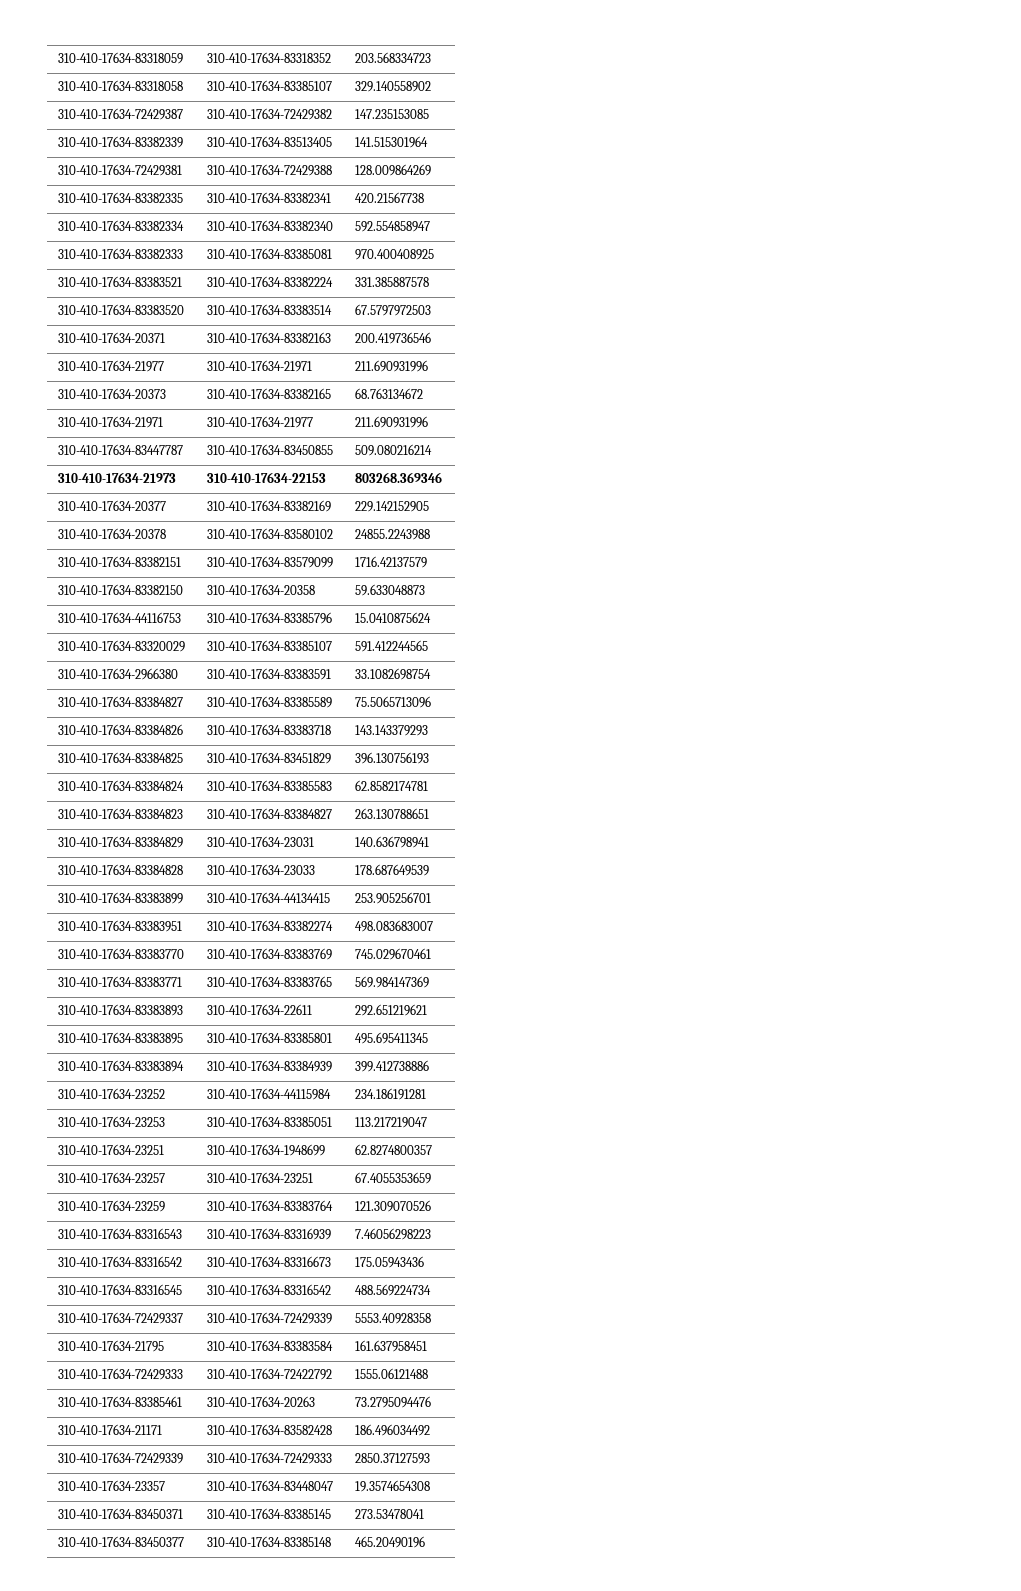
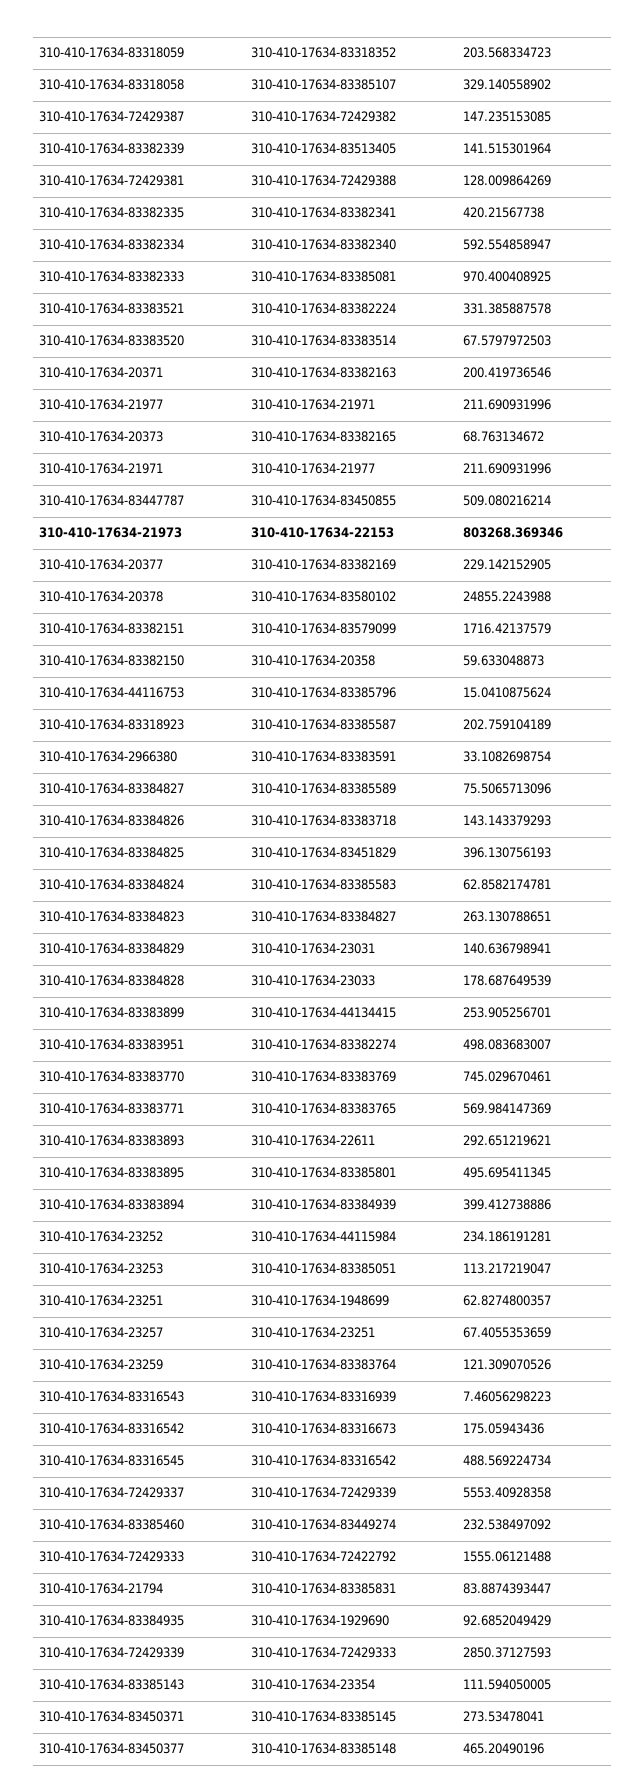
- 310-410-17634-83320029 | 310-410-17634-83385107 | 591.412244565
+ 310-410-17634-83318923 | 310-410-17634-83385587 | 202.759104189
- 310-410-17634-21795 | 310-410-17634-83383584 | 161.637958451
+ 310-410-17634-83385460 | 310-410-17634-83449274 | 232.538497092
- 310-410-17634-83385461 | 310-410-17634-20263 | 73.2795094476
- 310-410-17634-21171 | 310-410-17634-83582428 | 186.496034492
+ 310-410-17634-21794 | 310-410-17634-83385831 | 83.8874393447
+ 310-410-17634-83384935 | 310-410-17634-1929690 | 92.6852049429
- 310-410-17634-23357 | 310-410-17634-83448047 | 19.3574654308
+ 310-410-17634-83385143 | 310-410-17634-23354 | 111.594050005

